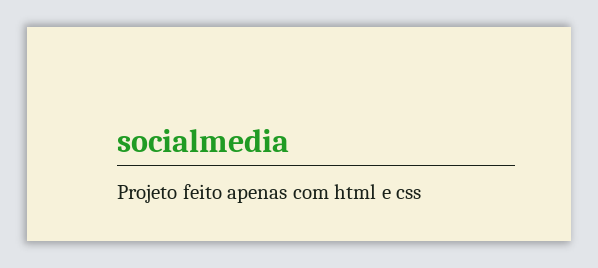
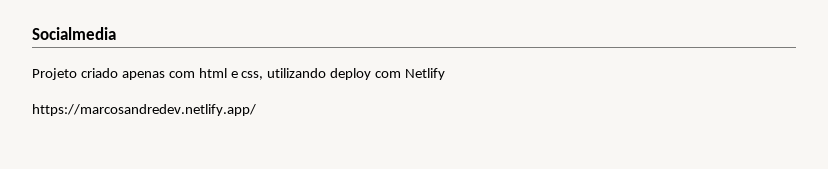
- socialmedia
+ Socialmedia
- Projeto feito apenas com html e css
+ Projeto criado apenas com html e css, utilizando deploy com Netlify
+ https://marcosandredev.netlify.app/

